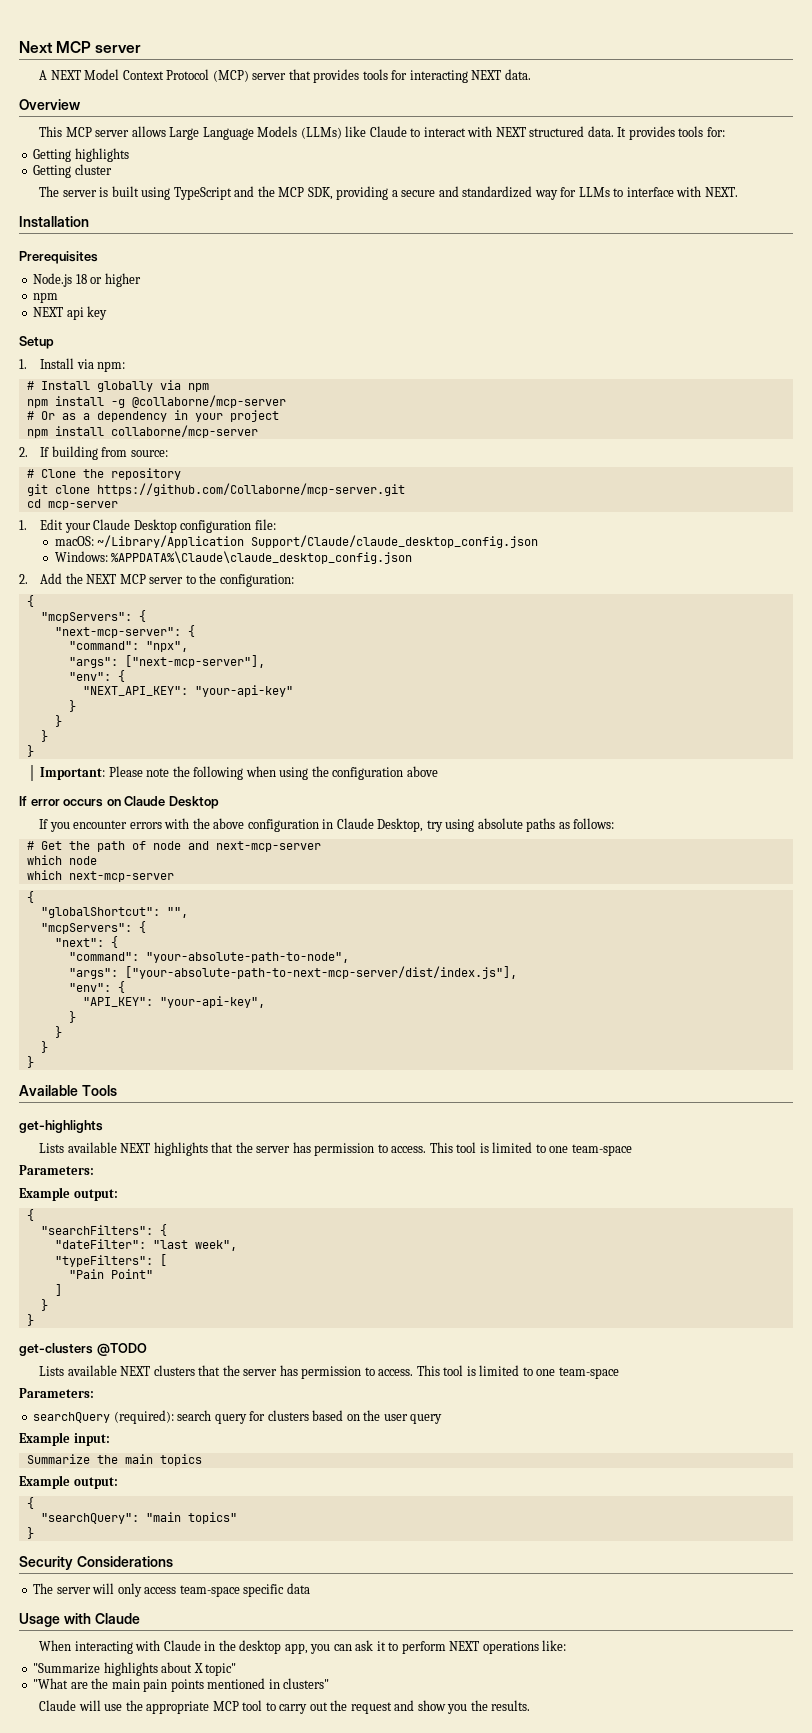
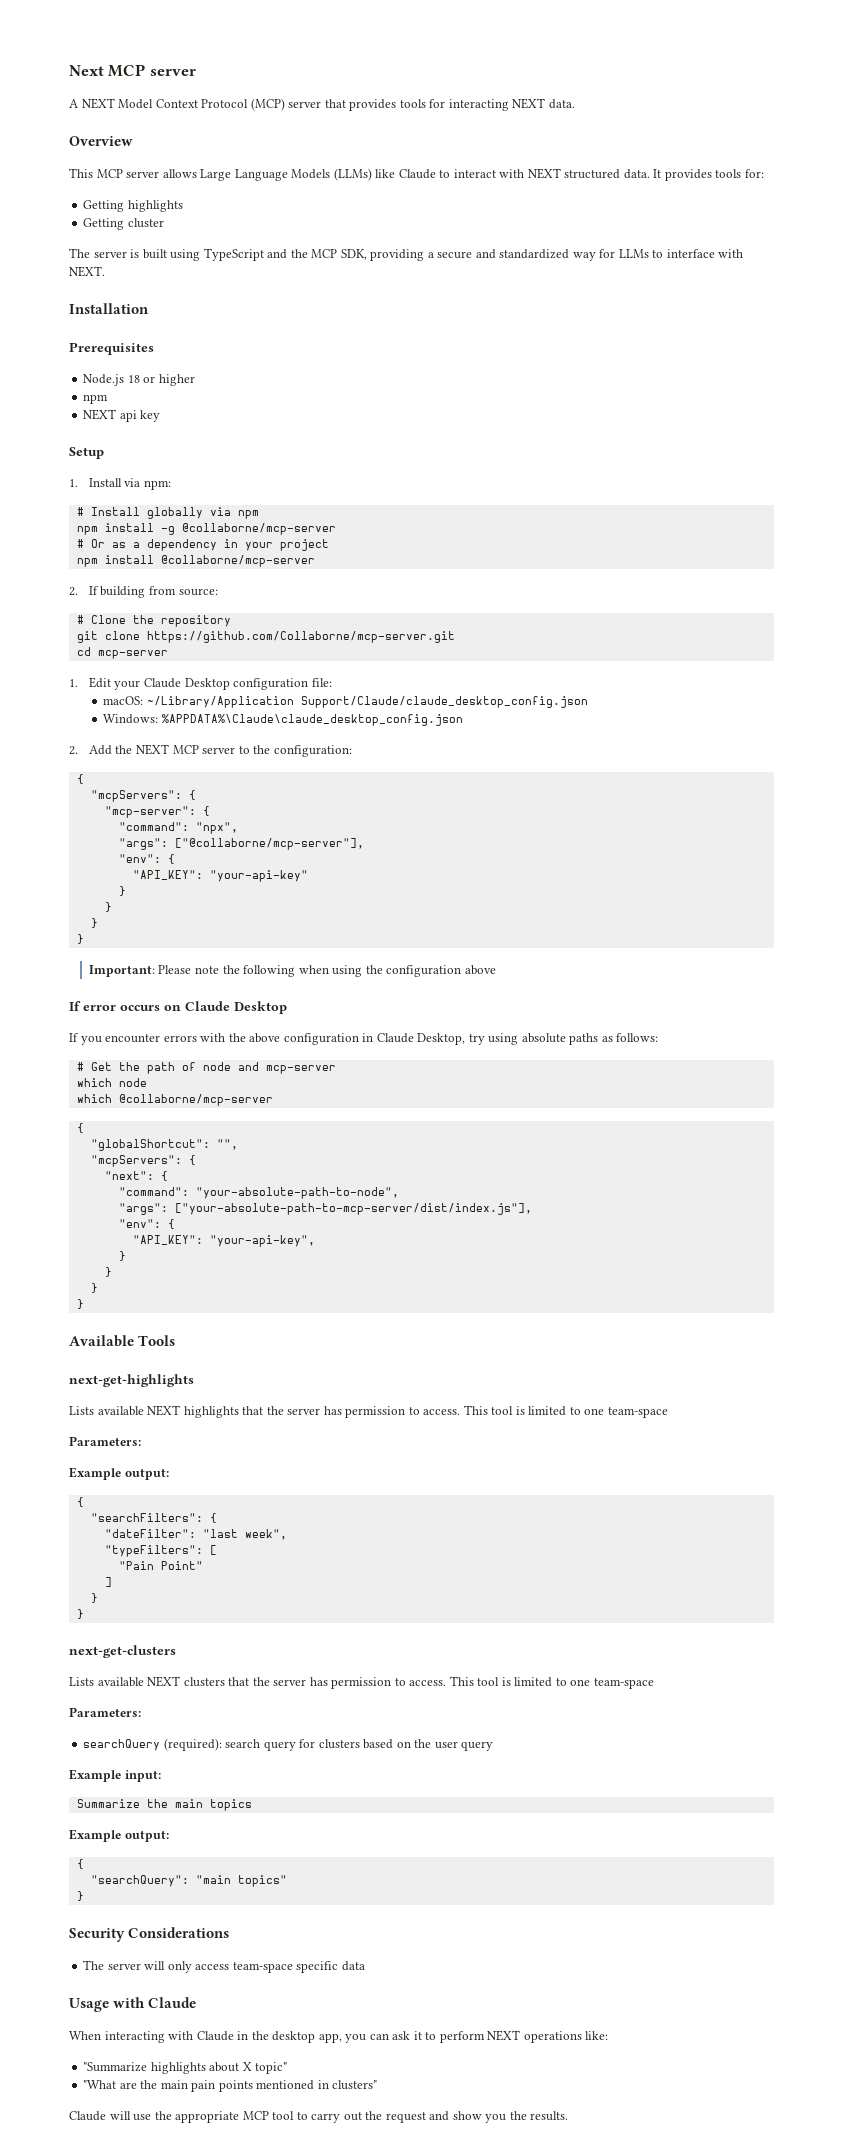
- npm install collaborne/mcp-server
+ npm install @collaborne/mcp-server
- "next-mcp-server": {
+ "mcp-server": {
- "args": ["next-mcp-server"],
+ "args": ["@collaborne/mcp-server"],
  "env": {
- "NEXT_API_KEY": "your-api-key"
+ "API_KEY": "your-api-key"
- # Get the path of node and next-mcp-server
+ # Get the path of node and mcp-server
- which next-mcp-server
+ which @collaborne/mcp-server
- "args": ["your-absolute-path-to-next-mcp-server/dist/index.js"],
+ "args": ["your-absolute-path-to-mcp-server/dist/index.js"],
- get-highlights
+ next-get-highlights
- get-clusters @TODO
+ next-get-clusters

